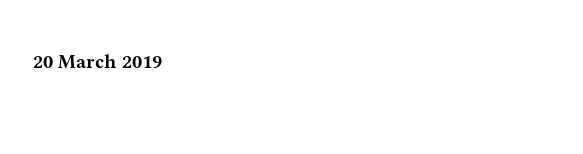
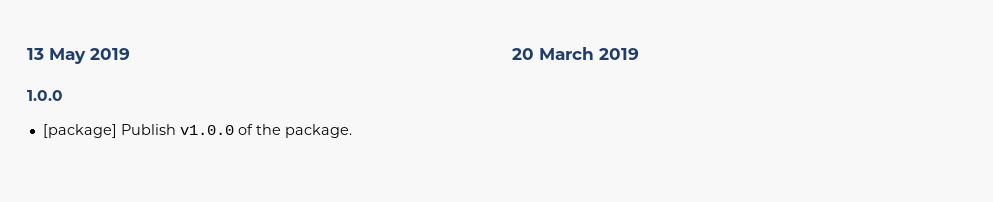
+ 13 May 2019
+ 1.0.0
+ [package] Publish v1.0.0 of the package.

